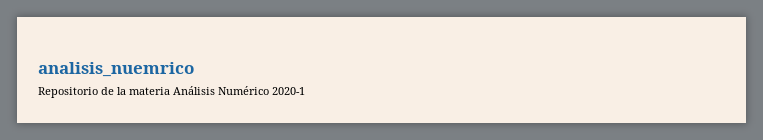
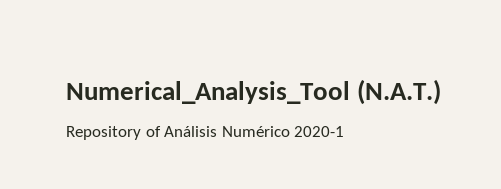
- analisis_nuemrico
- Repositorio de la materia Análisis Numérico 2020-1
+ Numerical_Analysis_Tool (N.A.T.)
+ Repository of Análisis Numérico 2020-1

